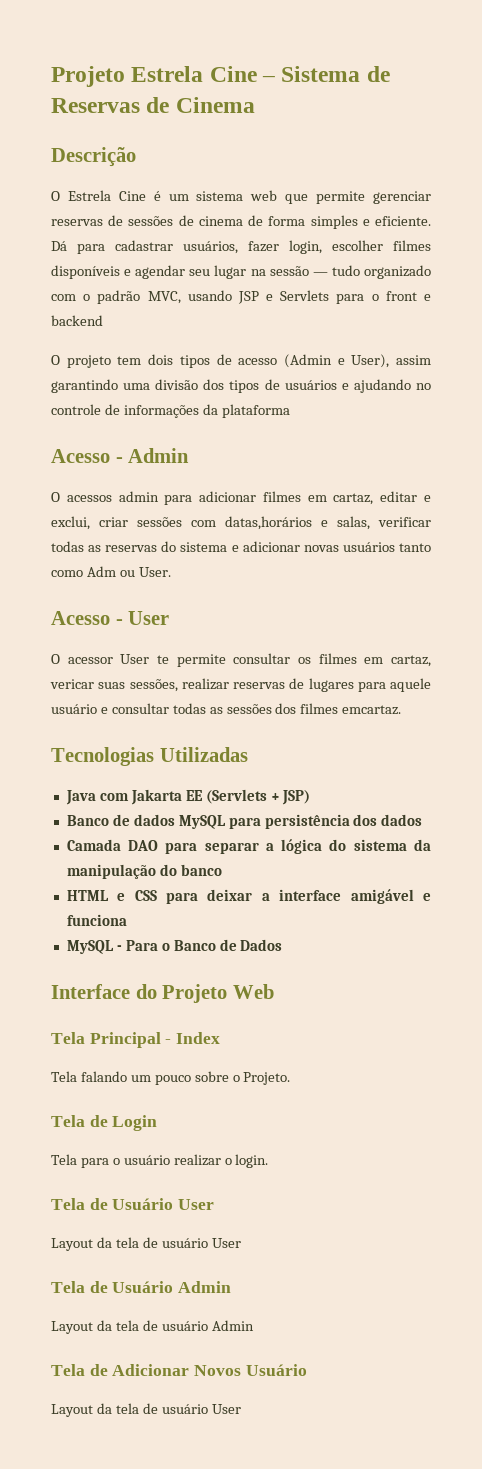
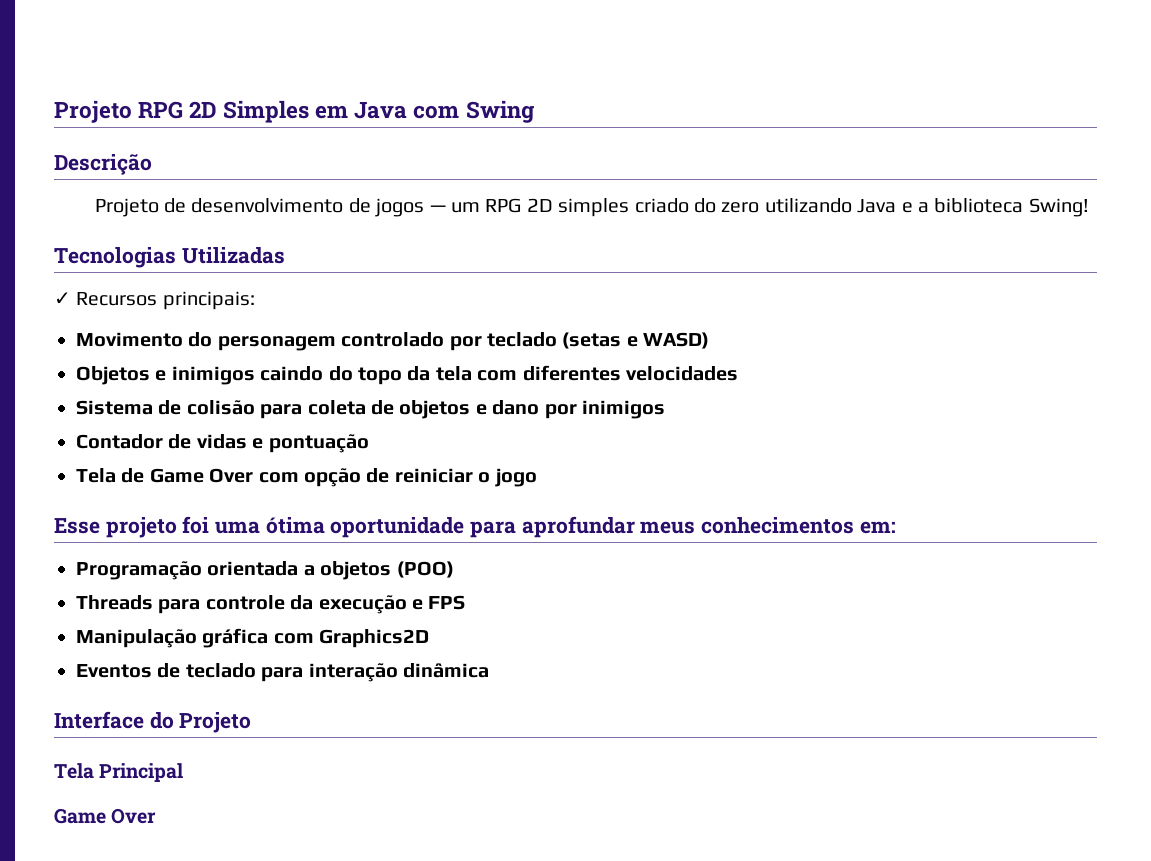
- Projeto Estrela Cine – Sistema de Reservas de Cinema
+ Projeto RPG 2D Simples em Java com Swing
  Descrição
- O Estrela Cine é um sistema web que permite gerenciar reservas de sessões de cinema de forma simples e eficiente. Dá para cadastrar usuários, fazer login, escolher filmes disponíveis e agendar seu lugar na sessão — tudo organizado com o padrão MVC, usando JSP e Servlets para o front e backend
- O projeto tem dois tipos de acesso (Admin e User), assim garantindo uma divisão dos tipos de usuários e ajudando no controle de informações da plataforma
- Acesso - Admin
- O acessos admin para adicionar filmes em cartaz, editar e exclui, criar sessões com datas,horários e salas, verificar todas as reservas do sistema e adicionar novas usuários tanto como Adm ou User.
- Acesso - User
- O acessor User te permite consultar os filmes em cartaz, vericar suas sessões, realizar reservas de lugares para aquele usuário e consultar todas as sessões dos filmes emcartaz.
+ Projeto de desenvolvimento de jogos — um RPG 2D simples criado do zero utilizando Java e a biblioteca Swing!
  Tecnologias Utilizadas
- Java com Jakarta EE (Servlets + JSP)
- Banco de dados MySQL para persistência dos dados
- Camada DAO para separar a lógica do sistema da manipulação do banco
- HTML e CSS para deixar a interface amigável e funciona
- MySQL - Para o Banco de Dados
+ ✓ Recursos principais:
+ Movimento do personagem controlado por teclado (setas e WASD)
+ Objetos e inimigos caindo do topo da tela com diferentes velocidades
+ Sistema de colisão para coleta de objetos e dano por inimigos
+ Contador de vidas e pontuação
+ Tela de Game Over com opção de reiniciar o jogo
+ Esse projeto foi uma ótima oportunidade para aprofundar meus conhecimentos em:
+ Programação orientada a objetos (POO)
+ Threads para controle da execução e FPS
+ Manipulação gráfica com Graphics2D
+ Eventos de teclado para interação dinâmica
- Interface do Projeto Web
+ Interface do Projeto
- Tela Principal - Index
- Tela falando um pouco sobre o Projeto.
- Tela de Login
- Tela para o usuário realizar o login.
- Tela de Usuário User
- Layout da tela de usuário User
- Tela de Usuário Admin
- Layout da tela de usuário Admin
- Tela de Adicionar Novos Usuário
- Layout da tela de usuário User
+ Tela Principal
+ Game Over

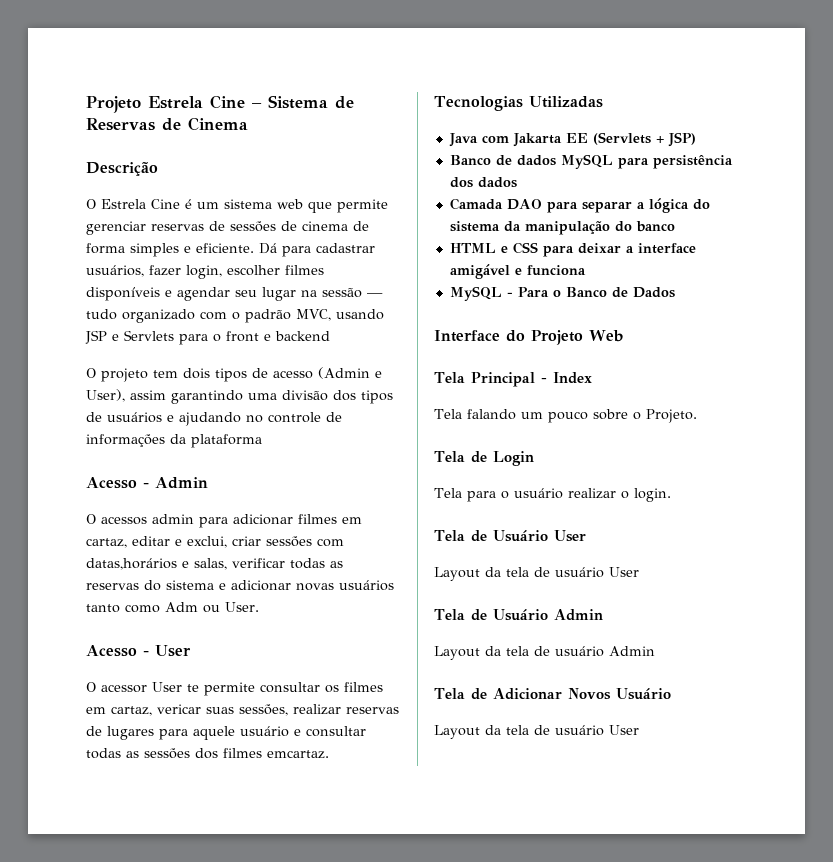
- Projeto RPG 2D Simples em Java com Swing
+ Projeto Estrela Cine – Sistema de Reservas de Cinema
  Descrição
- Projeto de desenvolvimento de jogos — um RPG 2D simples criado do zero utilizando Java e a biblioteca Swing!
+ O Estrela Cine é um sistema web que permite gerenciar reservas de sessões de cinema de forma simples e eficiente. Dá para cadastrar usuários, fazer login, escolher filmes disponíveis e agendar seu lugar na sessão — tudo organizado com o padrão MVC, usando JSP e Servlets para o front e backend
+ O projeto tem dois tipos de acesso (Admin e User), assim garantindo uma divisão dos tipos de usuários e ajudando no controle de informações da plataforma
+ Acesso - Admin
+ O acessos admin para adicionar filmes em cartaz, editar e exclui, criar sessões com datas,horários e salas, verificar todas as reservas do sistema e adicionar novas usuários tanto como Adm ou User.
+ Acesso - User
+ O acessor User te permite consultar os filmes em cartaz, vericar suas sessões, realizar reservas de lugares para aquele usuário e consultar todas as sessões dos filmes emcartaz.
  Tecnologias Utilizadas
- ✓ Recursos principais:
- Movimento do personagem controlado por teclado (setas e WASD)
- Objetos e inimigos caindo do topo da tela com diferentes velocidades
- Sistema de colisão para coleta de objetos e dano por inimigos
- Contador de vidas e pontuação
- Tela de Game Over com opção de reiniciar o jogo
- Esse projeto foi uma ótima oportunidade para aprofundar meus conhecimentos em:
- Programação orientada a objetos (POO)
- Threads para controle da execução e FPS
- Manipulação gráfica com Graphics2D
- Eventos de teclado para interação dinâmica
+ Java com Jakarta EE (Servlets + JSP)
+ Banco de dados MySQL para persistência dos dados
+ Camada DAO para separar a lógica do sistema da manipulação do banco
+ HTML e CSS para deixar a interface amigável e funciona
+ MySQL - Para o Banco de Dados
- Interface do Projeto
+ Interface do Projeto Web
- Tela Principal
- Game Over
+ Tela Principal - Index
+ Tela falando um pouco sobre o Projeto.
+ Tela de Login
+ Tela para o usuário realizar o login.
+ Tela de Usuário User
+ Layout da tela de usuário User
+ Tela de Usuário Admin
+ Layout da tela de usuário Admin
+ Tela de Adicionar Novos Usuário
+ Layout da tela de usuário User

